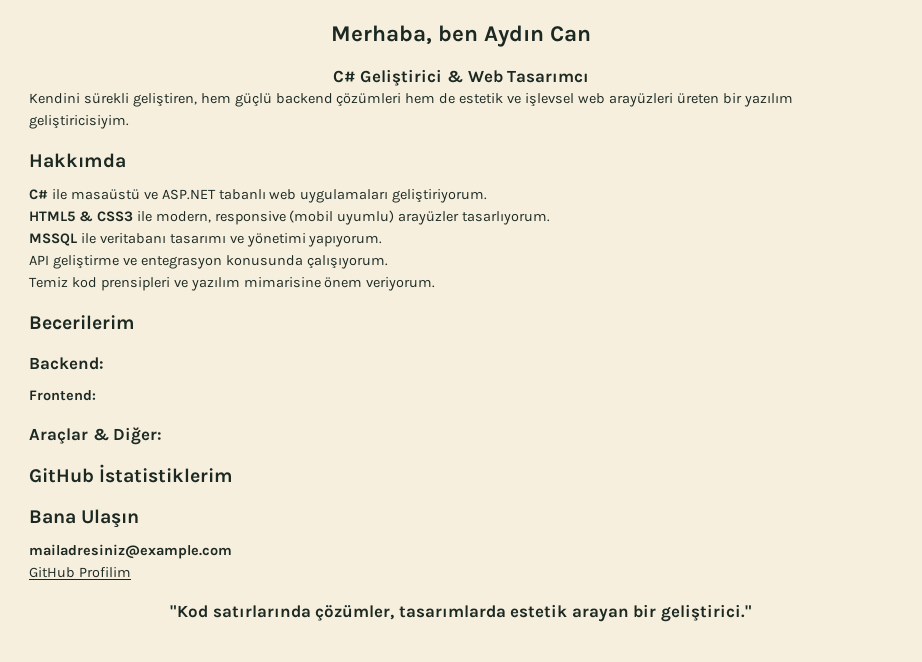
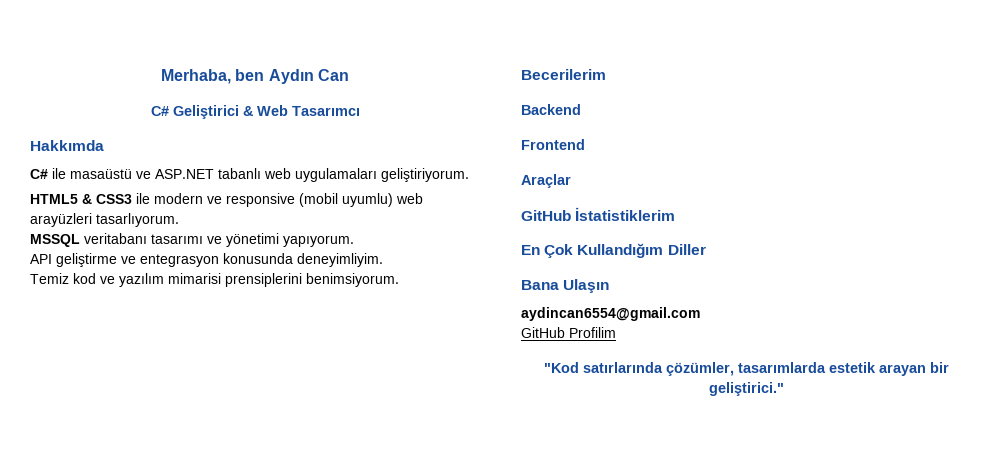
- Kendini sürekli geliştiren, hem güçlü backend çözümleri hem de estetik ve işlevsel web arayüzleri üreten bir yazılım geliştiricisiyim.
- HTML5 & CSS3 ile modern, responsive (mobil uyumlu) arayüzler tasarlıyorum.
+ HTML5 & CSS3 ile modern ve responsive (mobil uyumlu) web arayüzleri tasarlıyorum.
- MSSQL ile veritabanı tasarımı ve yönetimi yapıyorum.
+ MSSQL veritabanı tasarımı ve yönetimi yapıyorum.
- API geliştirme ve entegrasyon konusunda çalışıyorum.
+ API geliştirme ve entegrasyon konusunda deneyimliyim.
- Temiz kod prensipleri ve yazılım mimarisine önem veriyorum.
+ Temiz kod ve yazılım mimarisi prensiplerini benimsiyorum.
- Backend:
- Frontend:
+ Backend
+ Frontend
- Araçlar & Diğer:
+ Araçlar
+ En Çok Kullandığım Diller
- mailadresiniz@example.com
+ aydincan6554@gmail.com

